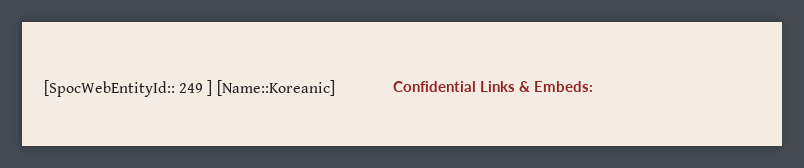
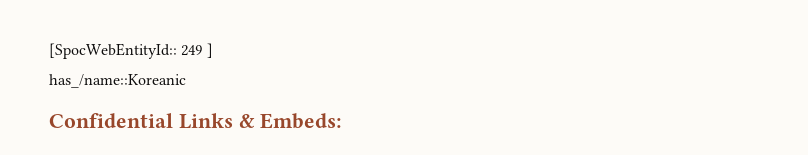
- [SpocWebEntityId:: 249 ] [Name::Koreanic]
+ [SpocWebEntityId:: 249 ]
+ has_/name::Koreanic

